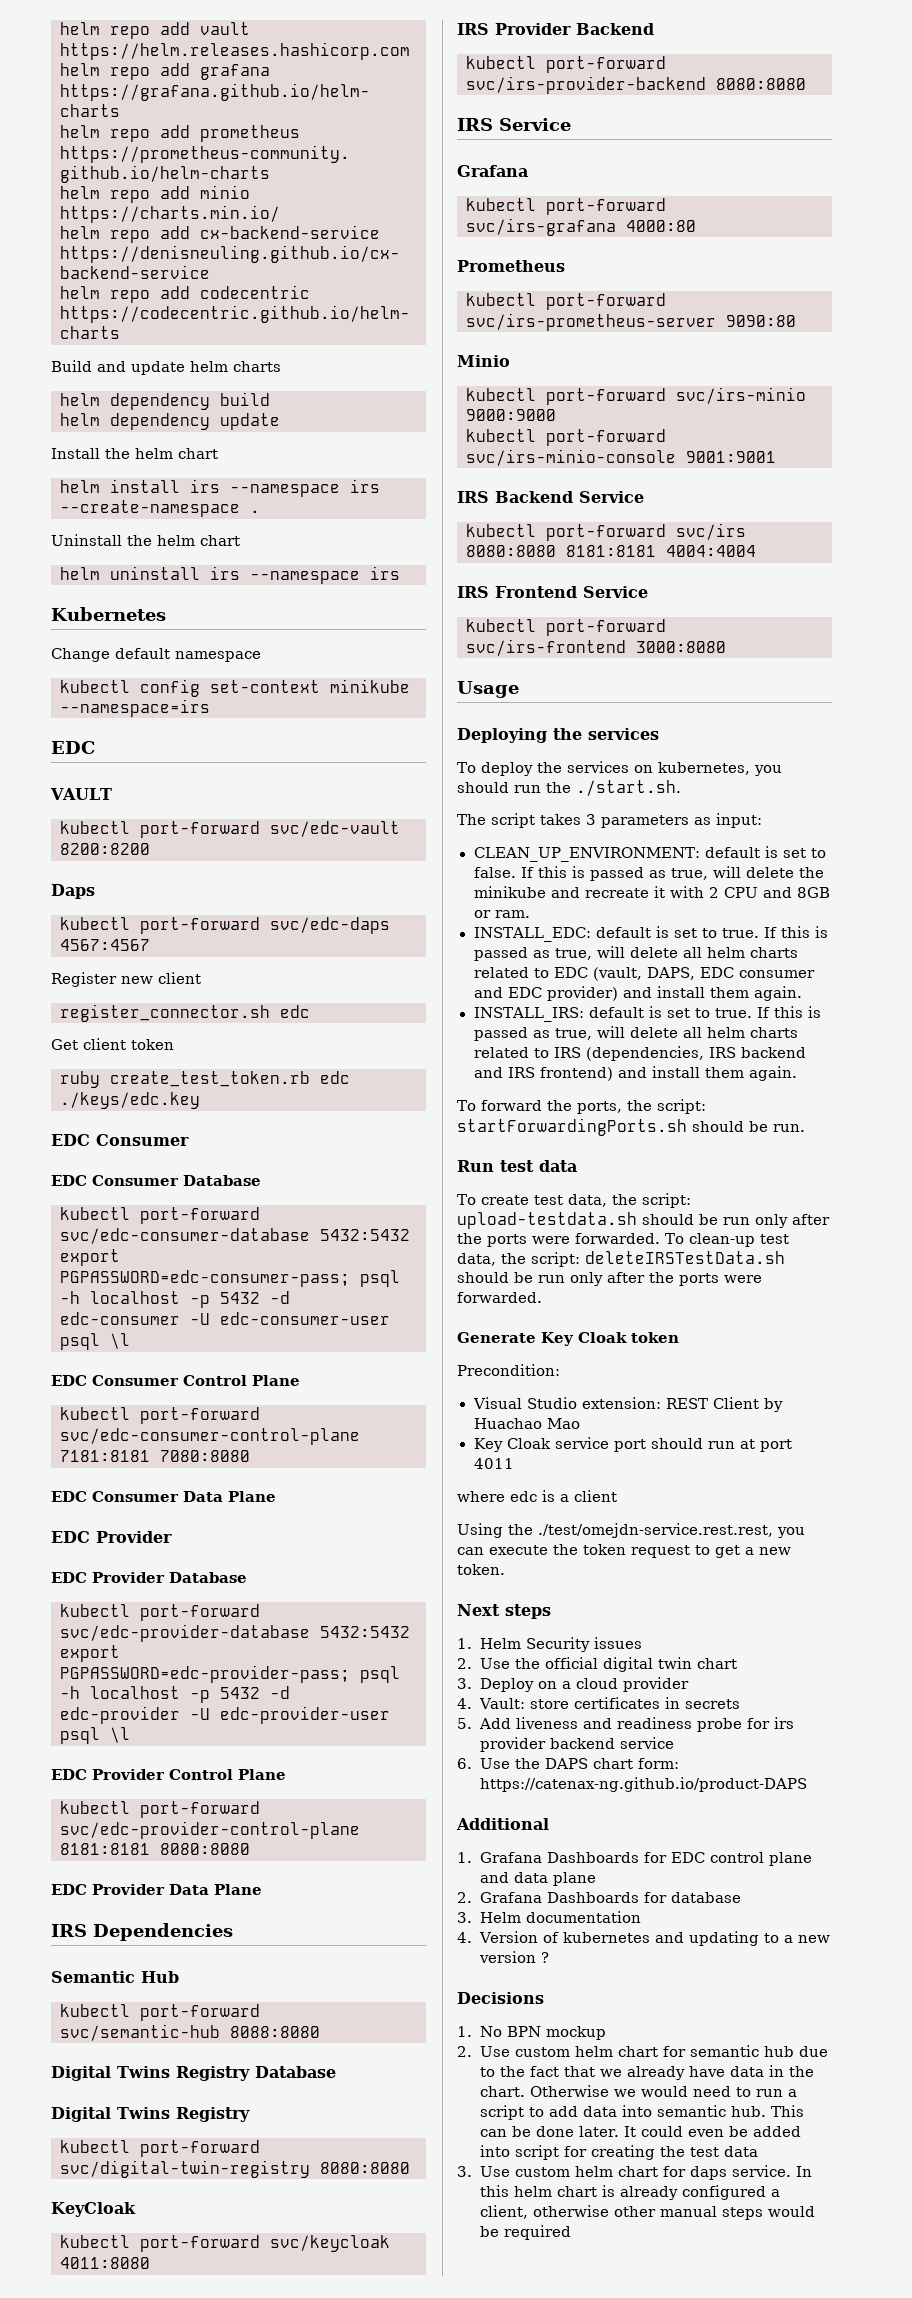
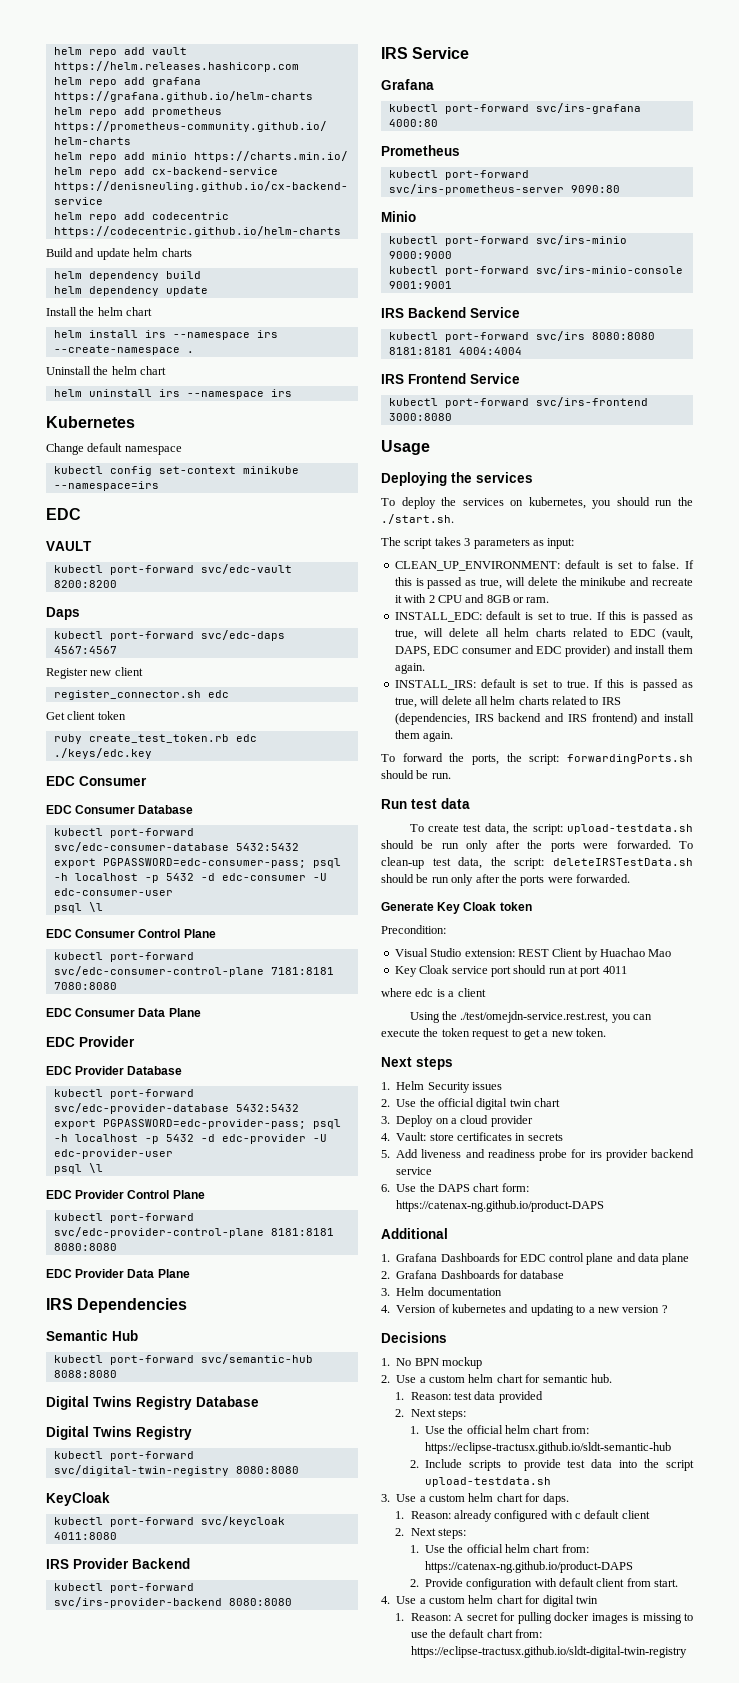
- To forward the ports, the script: startForwardingPorts.sh should be run.
+ To forward the ports, the script: forwardingPorts.sh should be run.
- 2. Use custom helm chart for semantic hub due to the fact that we already have data in the chart. Otherwise we would need to run a script to add data into semantic hub. This can be done later. It could even be added into script for creating the test data
- 3. Use custom helm chart for daps service. In this helm chart is already configured a client, otherwise other manual steps would be required
+ 2. Use a custom helm chart for semantic hub.
+ 1. Reason: test data provided
+ 2. Next steps:
+ 1. Use the official helm chart from: https://eclipse-tractusx.github.io/sldt-semantic-hub
+ 2. Include scripts to provide test data into the script upload-testdata.sh
+ 3. Use a custom helm chart for daps.
+ 1. Reason: already configured with c default client
+ 2. Next steps:
+ 1. Use the official helm chart from: https://catenax-ng.github.io/product-DAPS
+ 2. Provide configuration with default client from start.
+ 4. Use a custom helm chart for digital twin
+ 1. Reason: A secret for pulling docker images is missing to use the default chart from: https://eclipse-tractusx.github.io/sldt-digital-twin-registry

